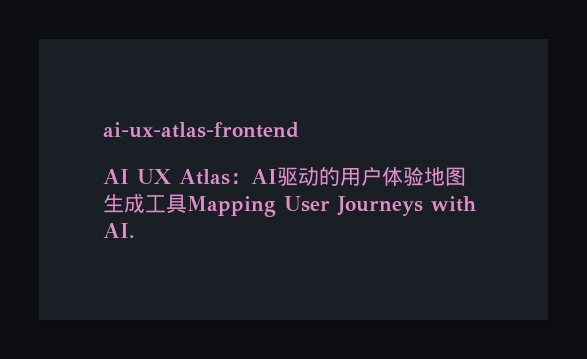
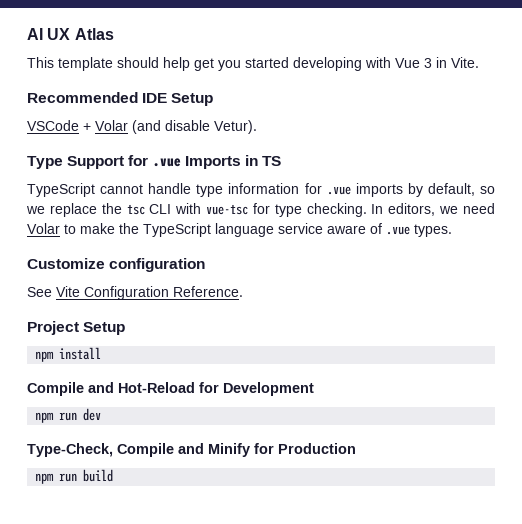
- ai-ux-atlas-frontend
- AI UX Atlas：AI驱动的用户体验地图生成工具Mapping User Journeys with AI.
+ AI UX Atlas
+ This template should help get you started developing with Vue 3 in Vite.
+ Recommended IDE Setup
+ VSCode + Volar (and disable Vetur).
+ Type Support for .vue Imports in TS
+ TypeScript cannot handle type information for .vue imports by default, so we replace the tsc CLI with vue-tsc for type checking. In editors, we need Volar to make the TypeScript language service aware of .vue types.
+ Customize configuration
+ See Vite Configuration Reference.
+ Project Setup
+ npm install
+ Compile and Hot-Reload for Development
+ npm run dev
+ Type-Check, Compile and Minify for Production
+ npm run build

